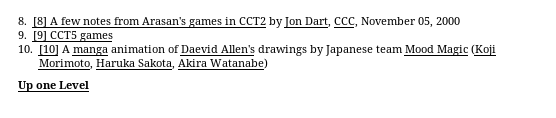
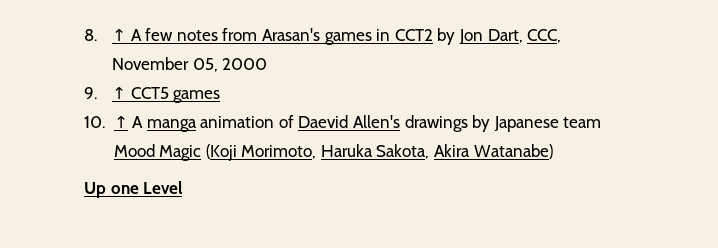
- 8. [8] A few notes from Arasan's games in CCT2 by Jon Dart, CCC, November 05, 2000
+ 8. ↑ A few notes from Arasan's games in CCT2 by Jon Dart, CCC, November 05, 2000
- 9. [9] CCT5 games
+ 9. ↑ CCT5 games
- 10. [10] A manga animation of Daevid Allen's drawings by Japanese team Mood Magic (Koji Morimoto, Haruka Sakota, Akira Watanabe)
+ 10. ↑ A manga animation of Daevid Allen's drawings by Japanese team Mood Magic (Koji Morimoto, Haruka Sakota, Akira Watanabe)

